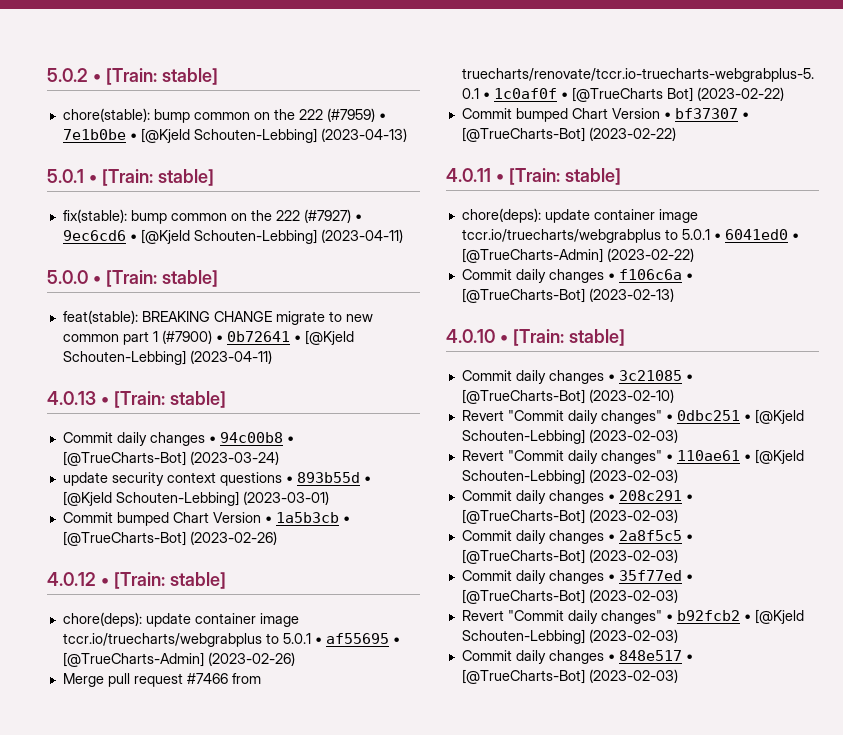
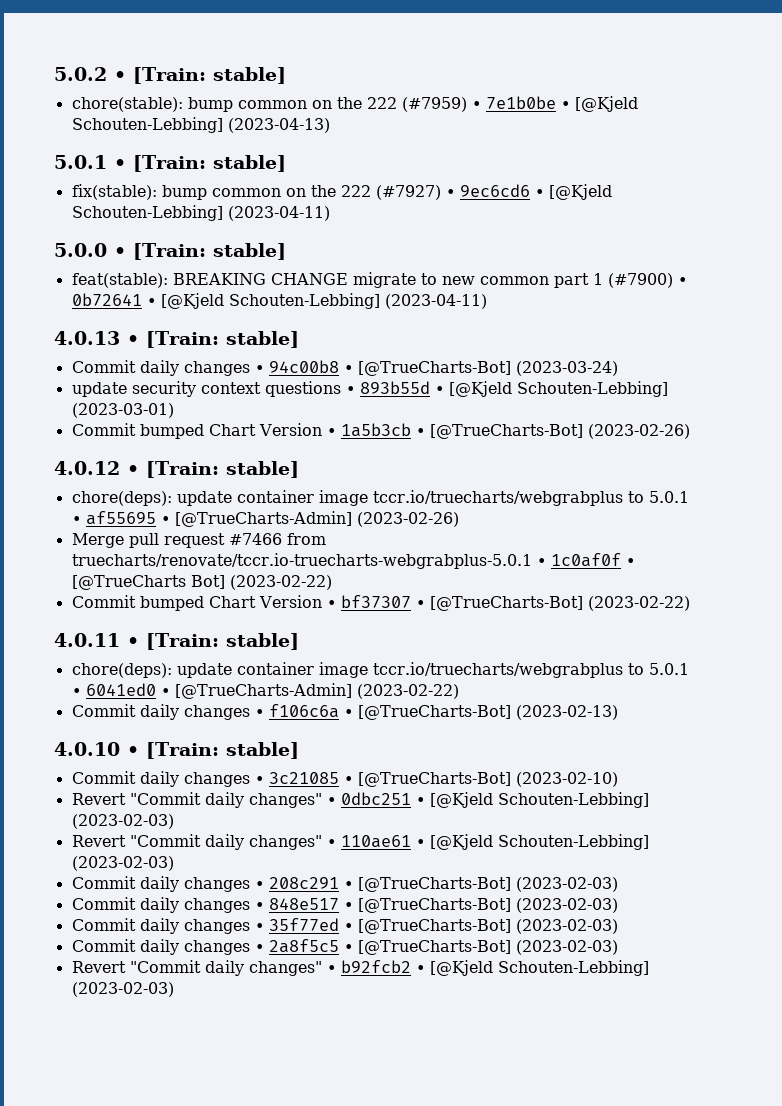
- Commit daily changes • 2a8f5c5 • [@TrueCharts-Bot] (2023-02-03)
+ Commit daily changes • 848e517 • [@TrueCharts-Bot] (2023-02-03)
+ Commit daily changes • 2a8f5c5 • [@TrueCharts-Bot] (2023-02-03)
- Commit daily changes • 848e517 • [@TrueCharts-Bot] (2023-02-03)

